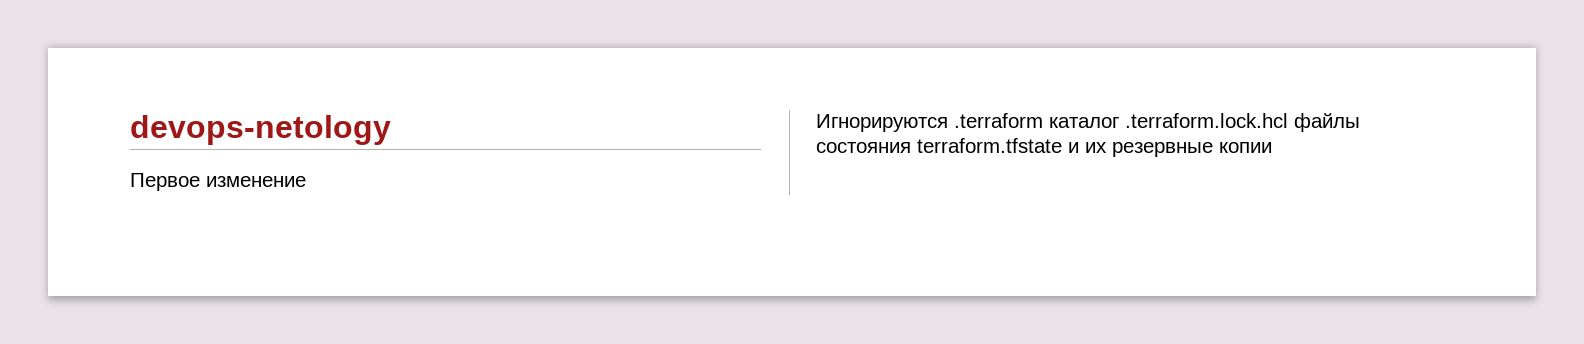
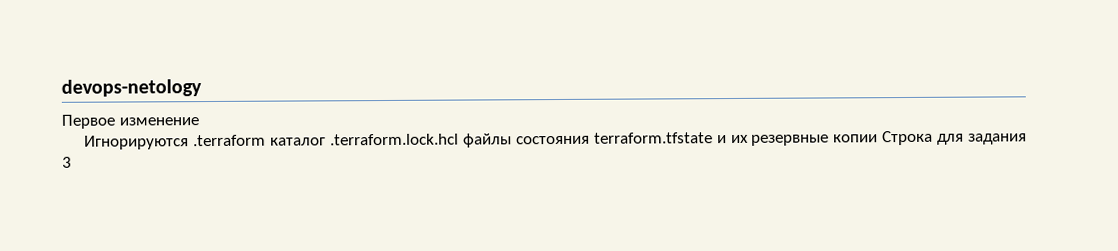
- Игнорируются .terraform каталог .terraform.lock.hcl файлы состояния terraform.tfstate и их резервные копии
+ Игнорируются .terraform каталог .terraform.lock.hcl файлы состояния terraform.tfstate и их резервные копии Строка для задания 3

